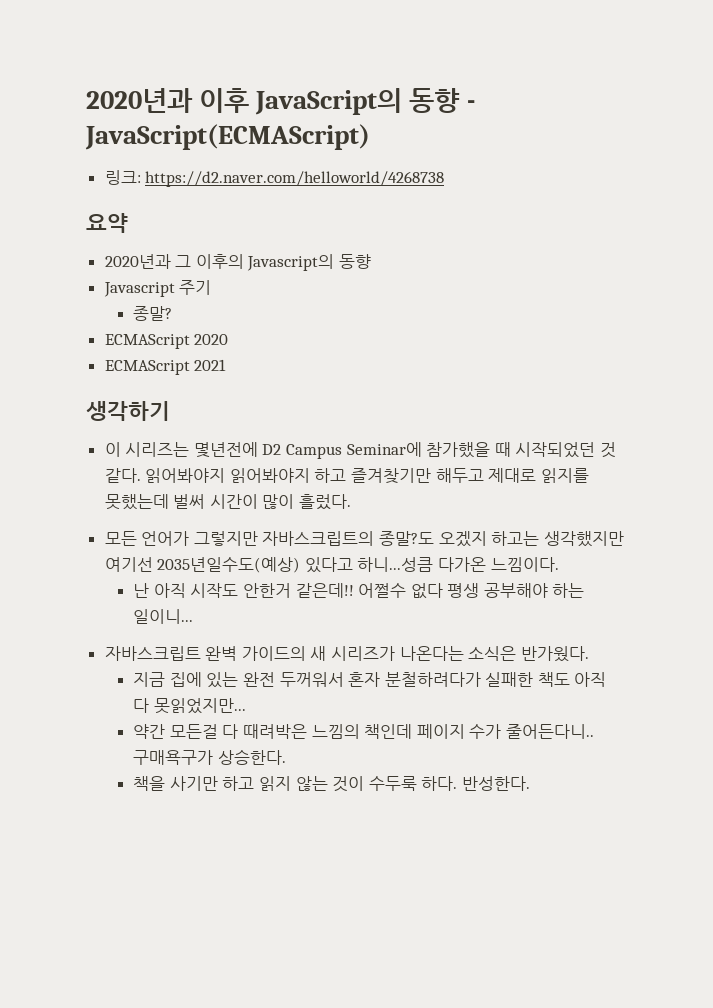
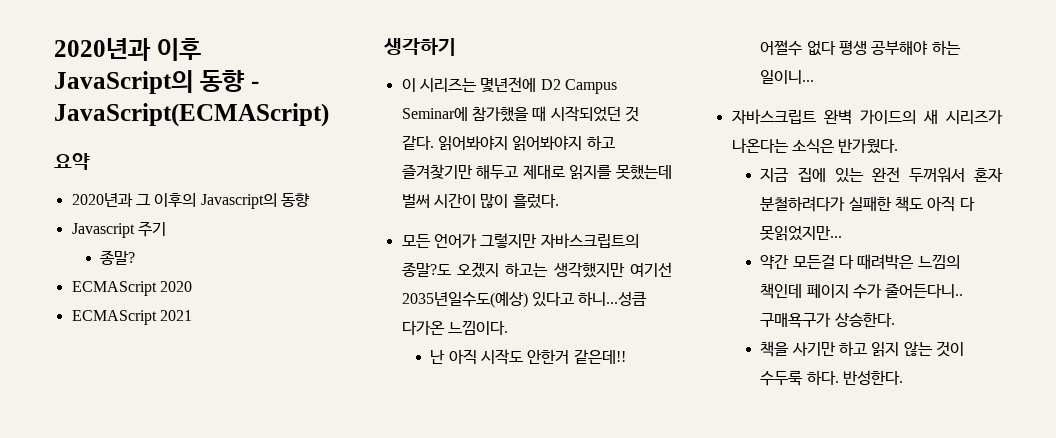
- 링크: https://d2.naver.com/helloworld/4268738

